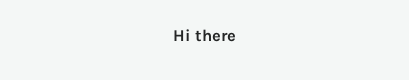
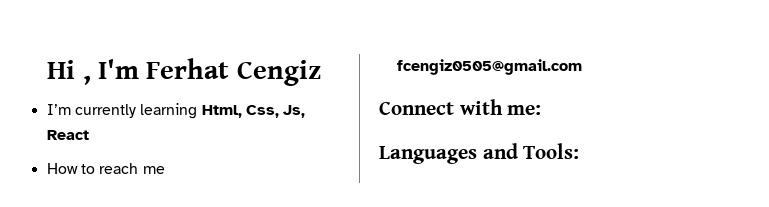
- Hi there
+ Hi , I'm Ferhat Cengiz
+ I’m currently learning Html, Css, Js, React
+ How to reach me fcengiz0505@gmail.com
+ Connect with me:
+ Languages and Tools:

